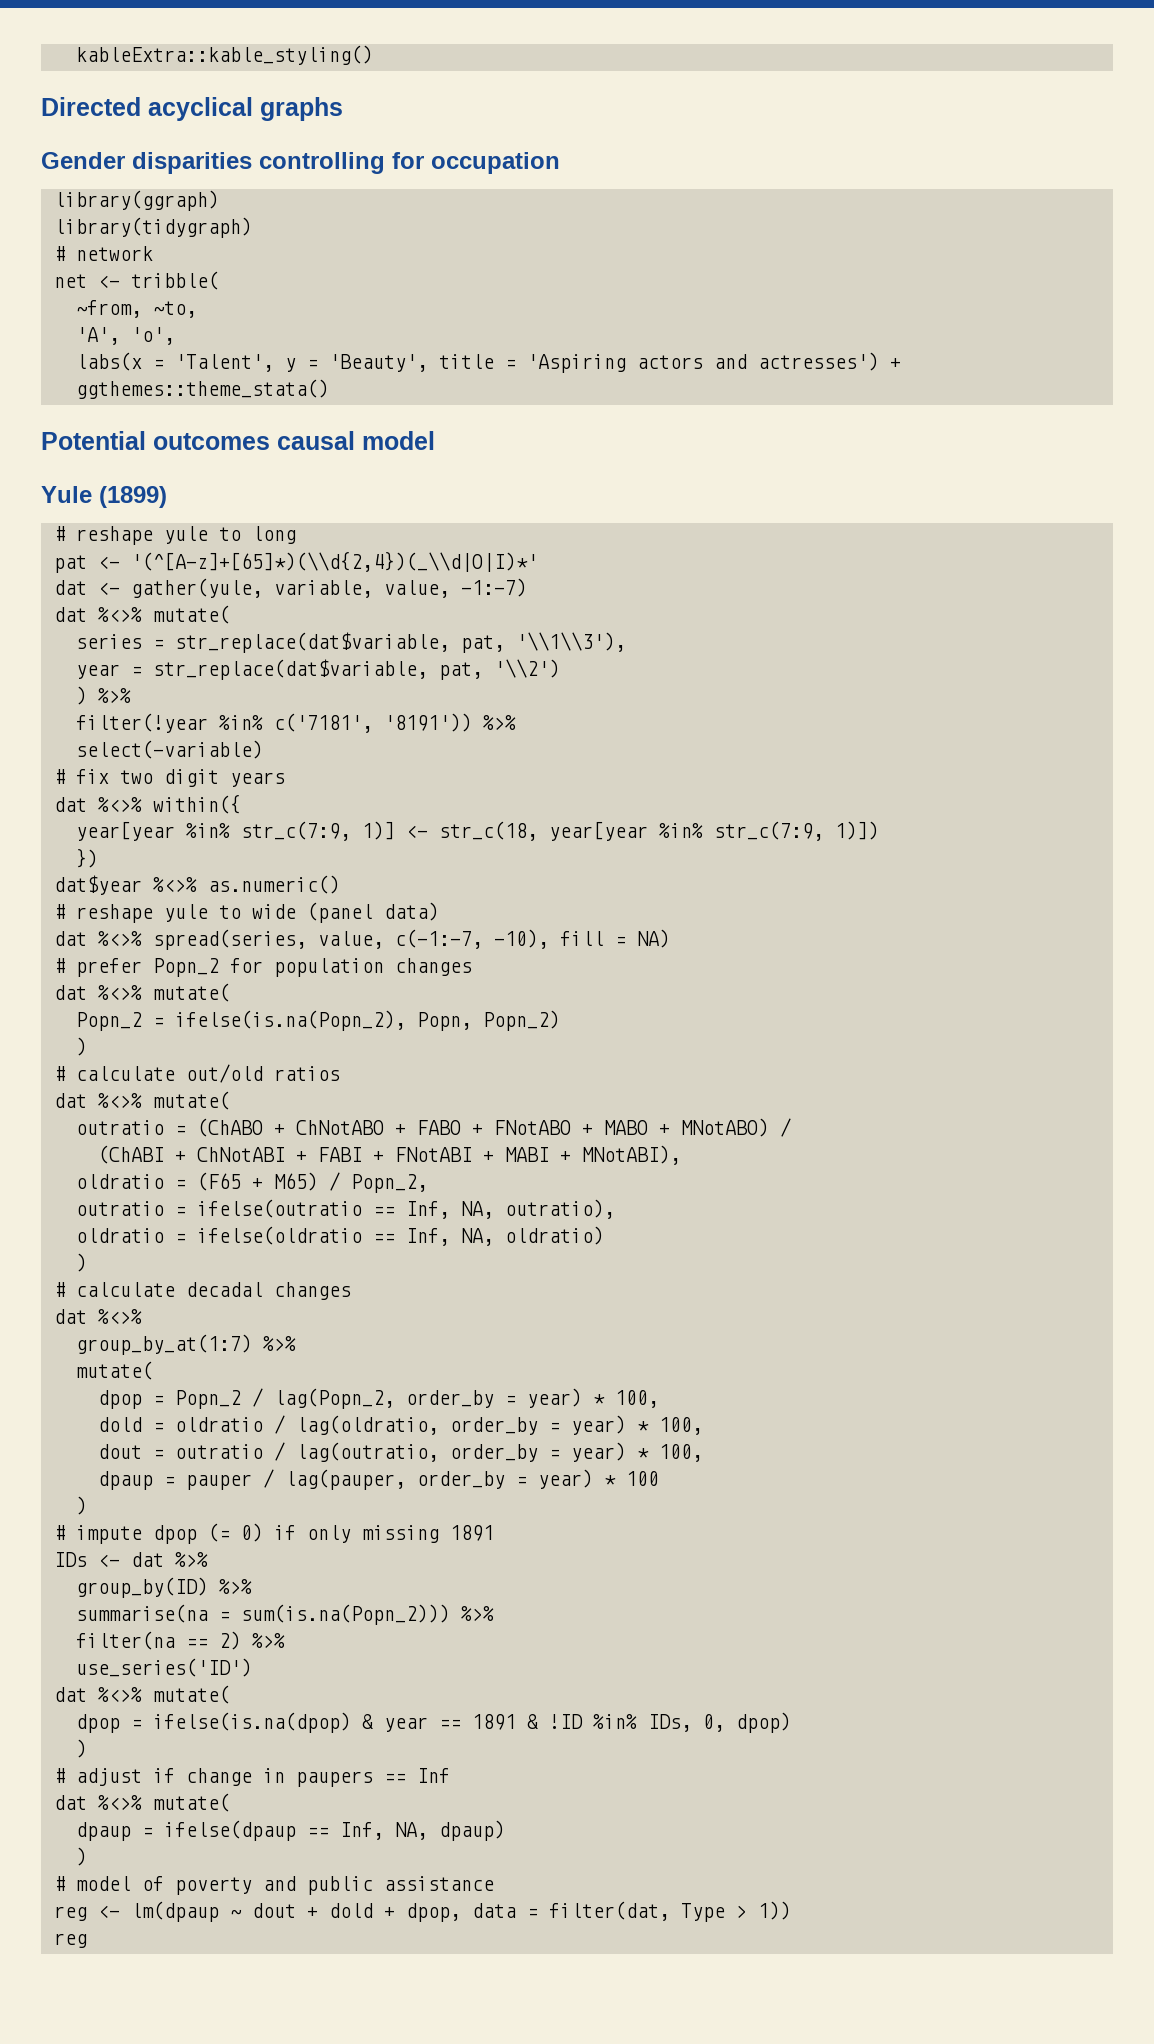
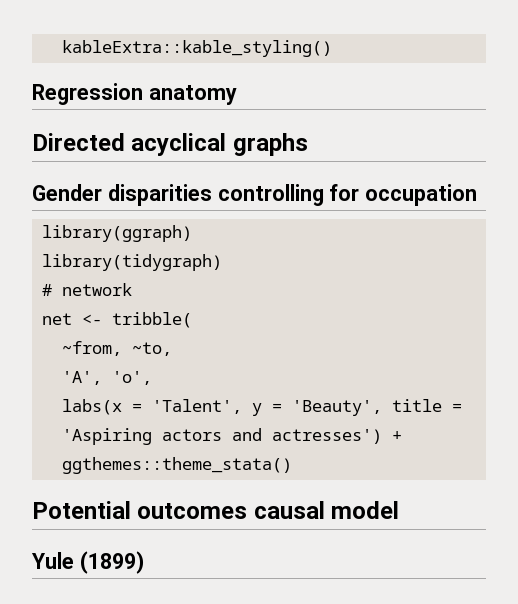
+ Regression anatomy
- # reshape yule to long
- pat <- '(^[A-z]+[65]*)(\\d{2,4})(_\\d|O|I)*'
- dat <- gather(yule, variable, value, -1:-7)
- dat %<>% mutate(
- series = str_replace(dat$variable, pat, '\\1\\3'),
- year = str_replace(dat$variable, pat, '\\2')
- ) %>%
- filter(!year %in% c('7181', '8191')) %>%
- select(-variable)
- # fix two digit years
- dat %<>% within({
- year[year %in% str_c(7:9, 1)] <- str_c(18, year[year %in% str_c(7:9, 1)])
- })
- dat$year %<>% as.numeric()
- # reshape yule to wide (panel data)
- dat %<>% spread(series, value, c(-1:-7, -10), fill = NA)
- # prefer Popn_2 for population changes
- dat %<>% mutate(
- Popn_2 = ifelse(is.na(Popn_2), Popn, Popn_2)
- )
- # calculate out/old ratios
- dat %<>% mutate(
- outratio = (ChABO + ChNotABO + FABO + FNotABO + MABO + MNotABO) /
- (ChABI + ChNotABI + FABI + FNotABI + MABI + MNotABI),
- oldratio = (F65 + M65) / Popn_2,
- outratio = ifelse(outratio == Inf, NA, outratio),
- oldratio = ifelse(oldratio == Inf, NA, oldratio)
- )
- # calculate decadal changes
- dat %<>%
- group_by_at(1:7) %>%
- mutate(
- dpop = Popn_2 / lag(Popn_2, order_by = year) * 100,
- dold = oldratio / lag(oldratio, order_by = year) * 100,
- dout = outratio / lag(outratio, order_by = year) * 100,
- dpaup = pauper / lag(pauper, order_by = year) * 100
- )
- # impute dpop (= 0) if only missing 1891
- IDs <- dat %>%
- group_by(ID) %>%
- summarise(na = sum(is.na(Popn_2))) %>%
- filter(na == 2) %>%
- use_series('ID')
- dat %<>% mutate(
- dpop = ifelse(is.na(dpop) & year == 1891 & !ID %in% IDs, 0, dpop)
- )
- # adjust if change in paupers == Inf
- dat %<>% mutate(
- dpaup = ifelse(dpaup == Inf, NA, dpaup)
- )
- # model of poverty and public assistance
- reg <- lm(dpaup ~ dout + dold + dpop, data = filter(dat, Type > 1))
- reg

